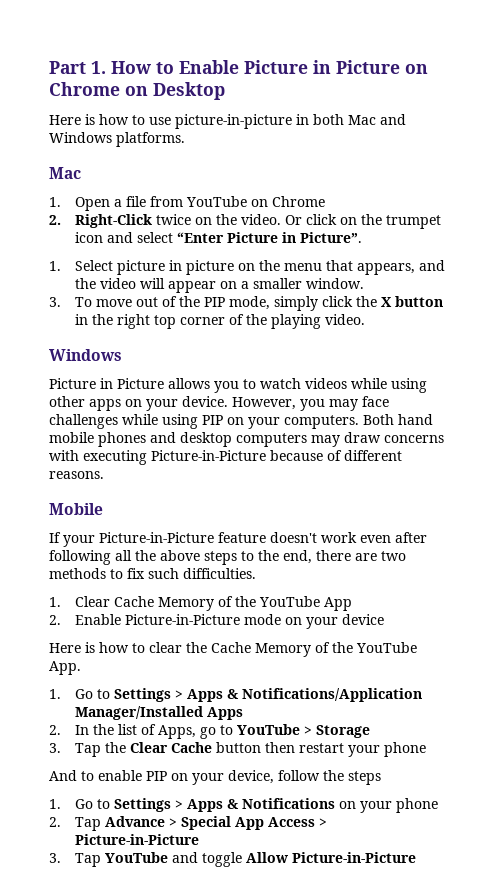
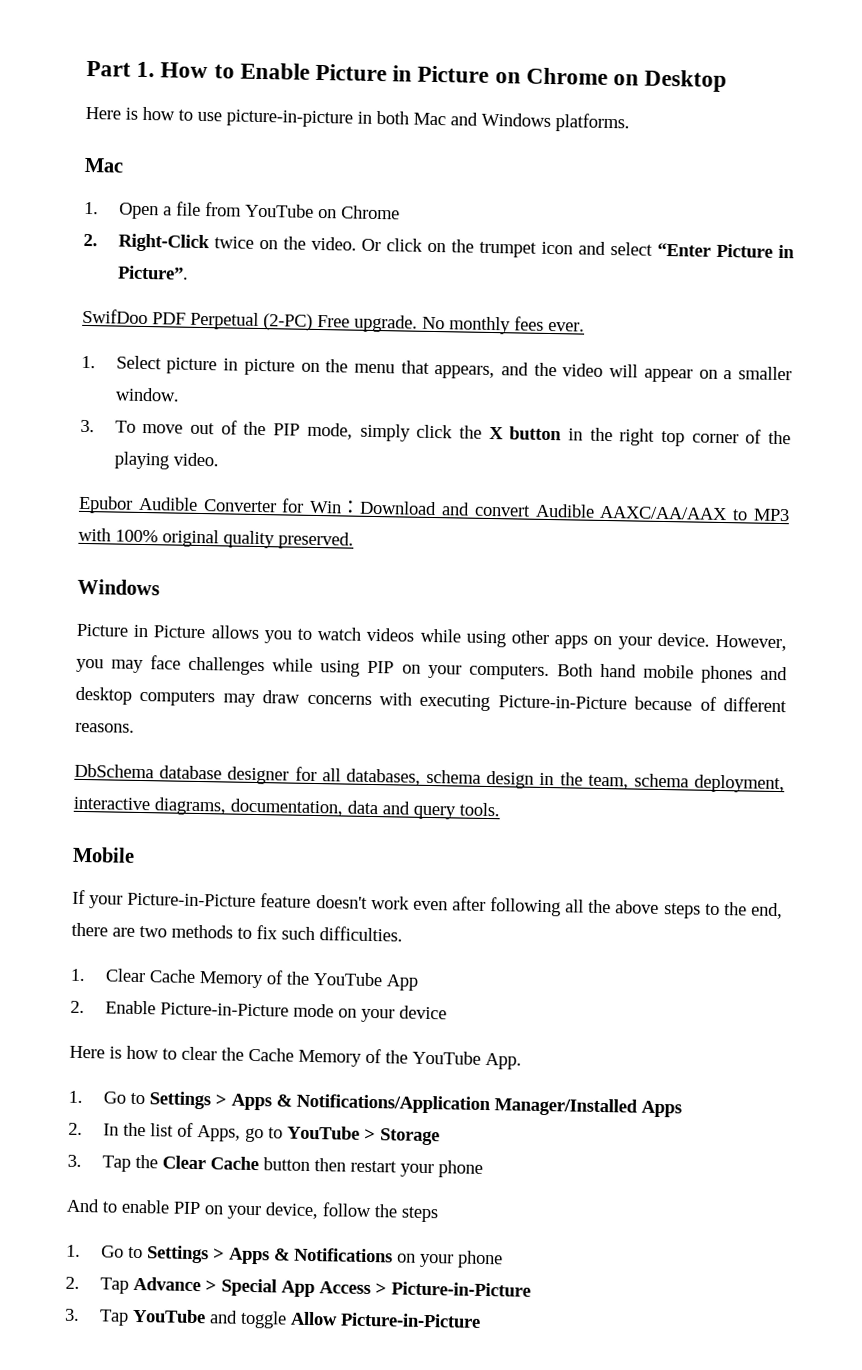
+ SwifDoo PDF Perpetual (2-PC) Free upgrade. No monthly fees ever.
+ Epubor Audible Converter for Win：Download and convert Audible AAXC/AA/AAX to MP3 with 100% original quality preserved.
+ DbSchema database designer for all databases, schema design in the team, schema deployment, interactive diagrams, documentation, data and query tools.

